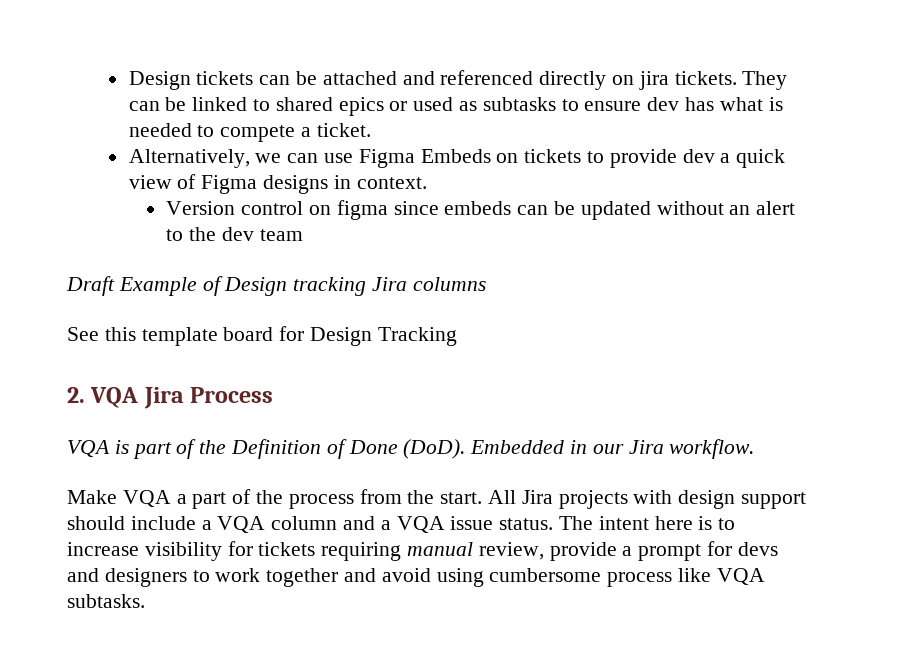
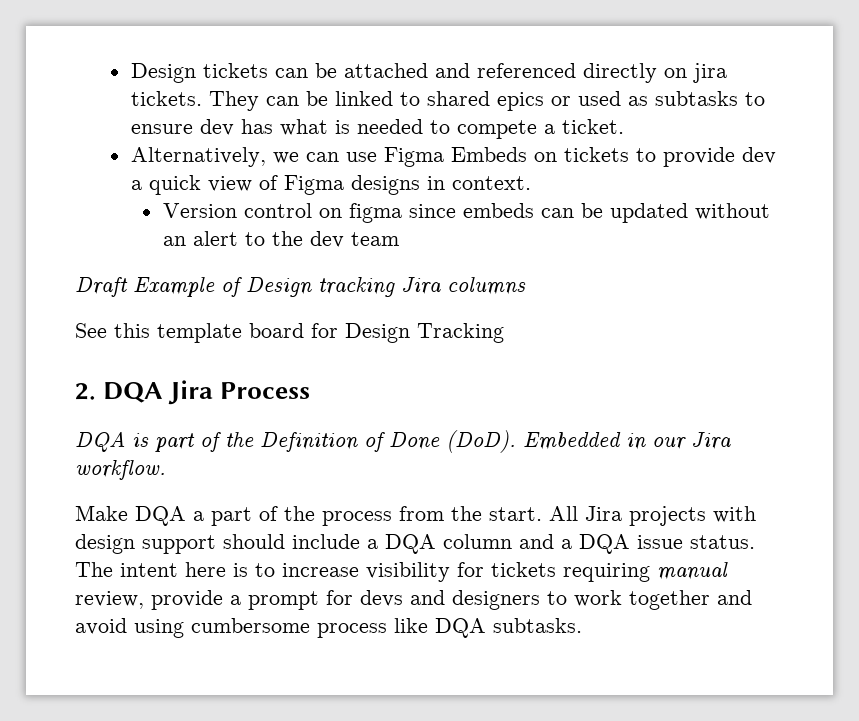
- 2. VQA Jira Process
+ 2. DQA Jira Process
- VQA is part of the Definition of Done (DoD).
+ DQA is part of the Definition of Done (DoD).
- Make VQA a part of the process from the start.
+ Make DQA a part of the process from the start.
- All Jira projects with design support should include a VQA column and a VQA issue status.
+ All Jira projects with design support should include a DQA column and a DQA issue status.
- The intent here is to increase visibility for tickets requiring manual review, provide a prompt for devs and designers to work together and avoid using cumbersome process like VQA subtasks.
+ The intent here is to increase visibility for tickets requiring manual review, provide a prompt for devs and designers to work together and avoid using cumbersome process like DQA subtasks.

